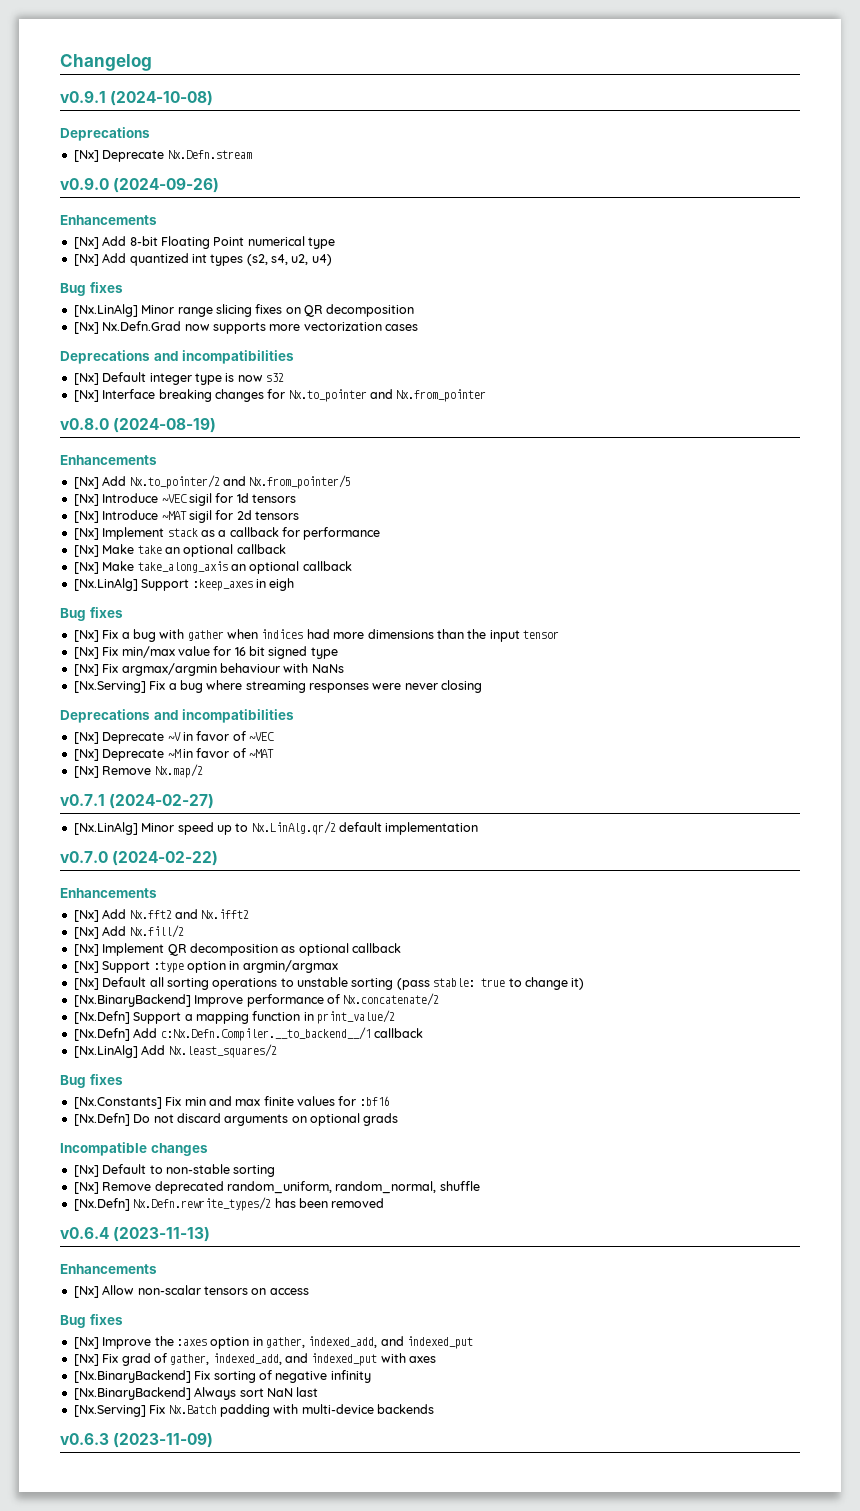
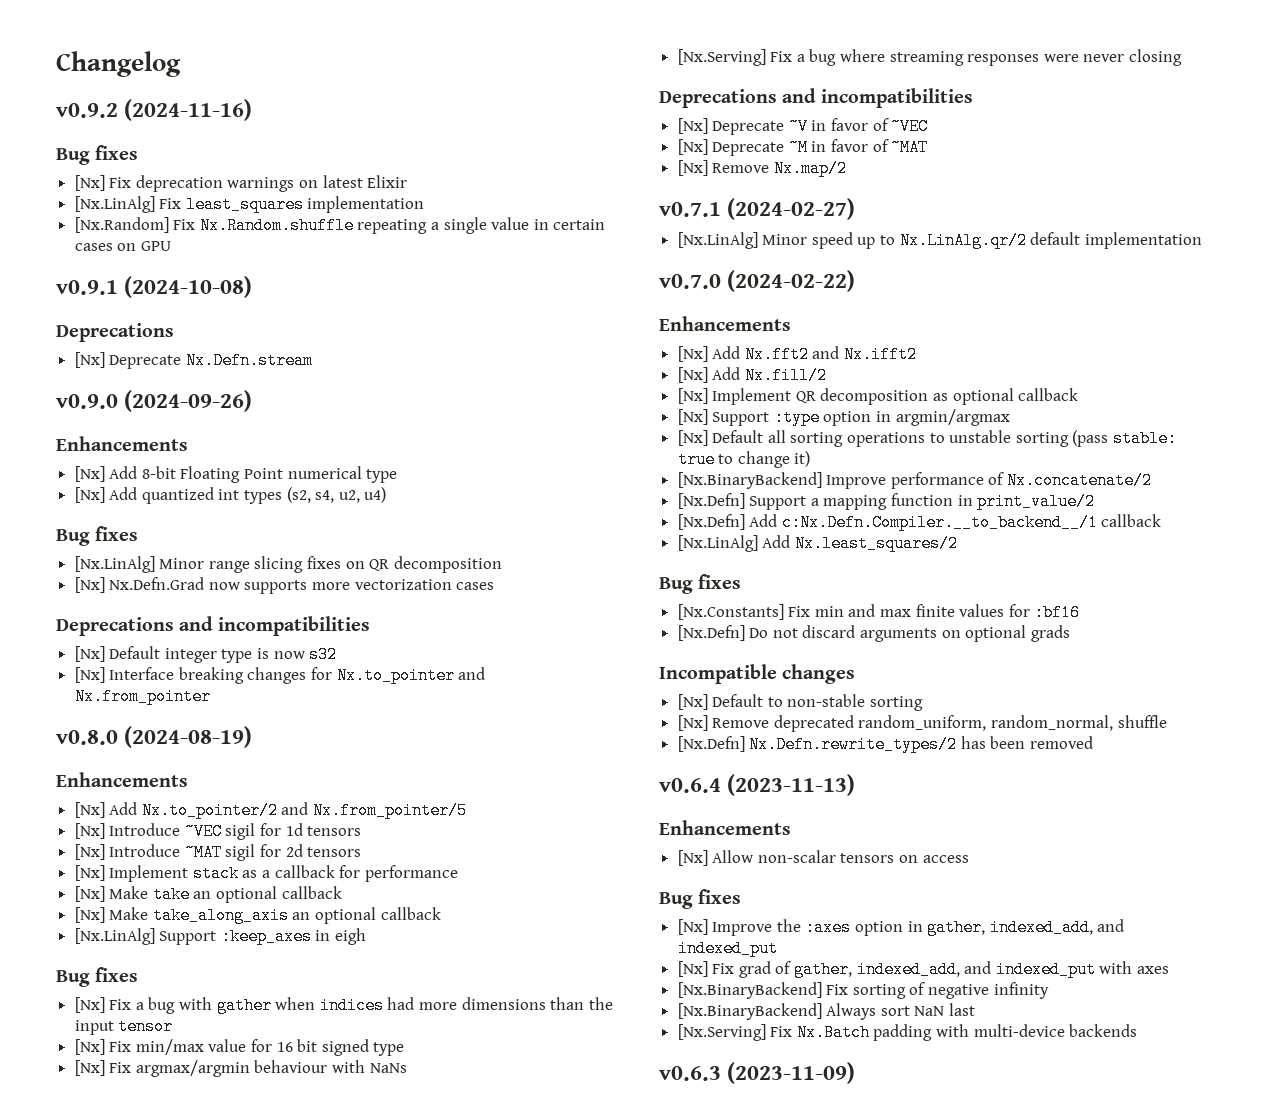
+ v0.9.2 (2024-11-16)
+ Bug fixes
+ [Nx] Fix deprecation warnings on latest Elixir
+ [Nx.LinAlg] Fix least_squares implementation
+ [Nx.Random] Fix Nx.Random.shuffle repeating a single value in certain cases on GPU

